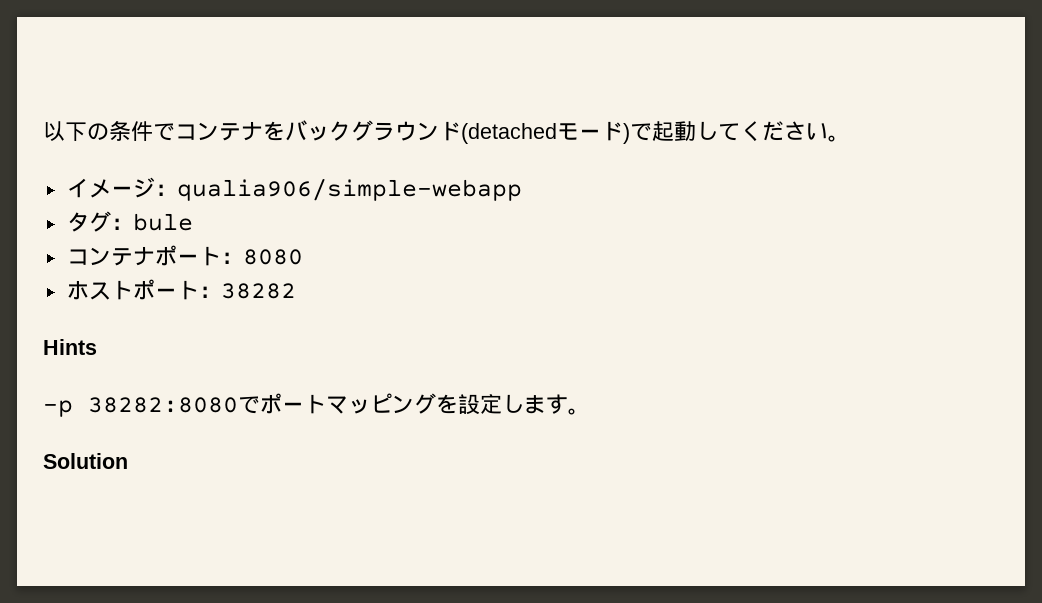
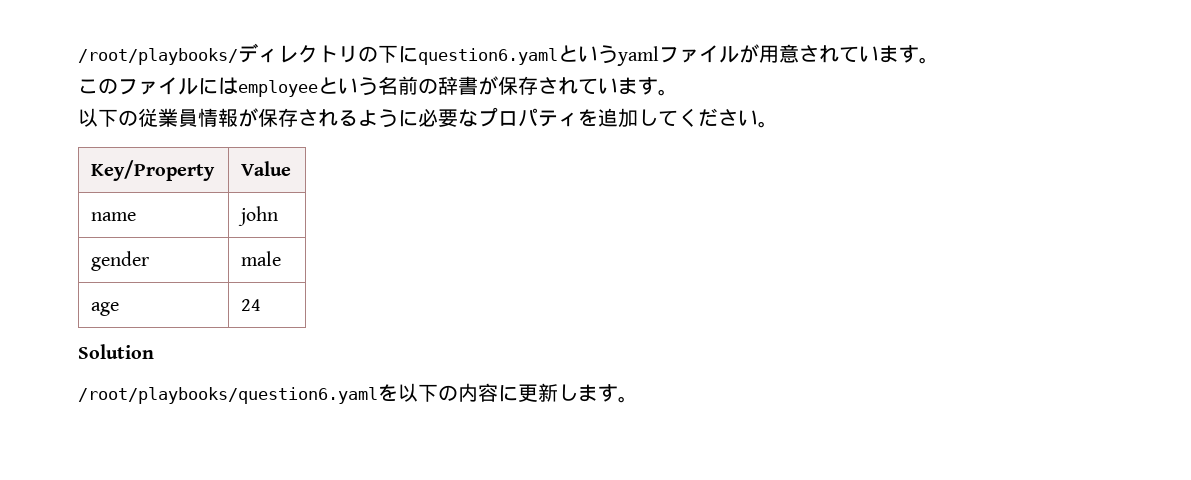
- 以下の条件でコンテナをバックグラウンド(detachedモード)で起動してください。
- イメージ：qualia906/simple-webapp
- タグ：bule
- コンテナポート：8080
- ホストポート：38282
- Hints
- -p 38282:8080でポートマッピングを設定します。
+ /root/playbooks/ディレクトリの下にquestion6.yamlというyamlファイルが用意されています。
+ このファイルにはemployeeという名前の辞書が保存されています。
+ 以下の従業員情報が保存されるように必要なプロパティを追加してください。
+ Key/Property | Value
+ name | john
+ gender | male
+ age | 24
+ Solution
+ /root/playbooks/question6.yamlを以下の内容に更新します。
- Solution

